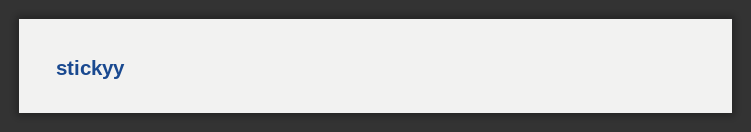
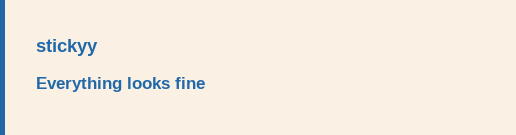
+ Everything looks fine

